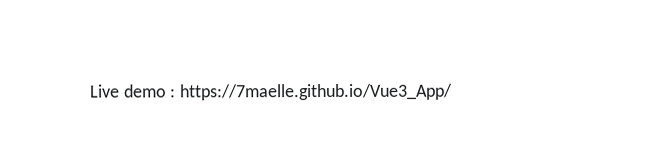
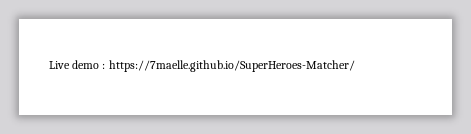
- Live demo : https://7maelle.github.io/Vue3_App/
+ Live demo : https://7maelle.github.io/SuperHeroes-Matcher/

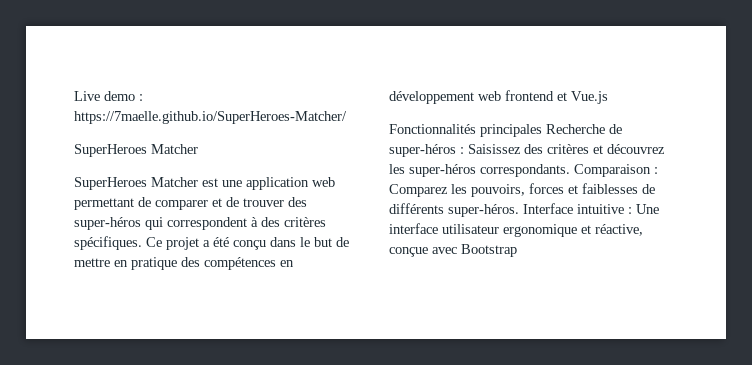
  Live demo : https://7maelle.github.io/SuperHeroes-Matcher/
+ SuperHeroes Matcher
+ SuperHeroes Matcher est une application web permettant de comparer et de trouver des super-héros qui correspondent à des critères spécifiques. Ce projet a été conçu dans le but de mettre en pratique des compétences en développement web frontend et Vue.js
+ Fonctionnalités principales Recherche de super-héros : Saisissez des critères et découvrez les super-héros correspondants. Comparaison : Comparez les pouvoirs, forces et faiblesses de différents super-héros. Interface intuitive : Une interface utilisateur ergonomique et réactive, conçue avec Bootstrap

